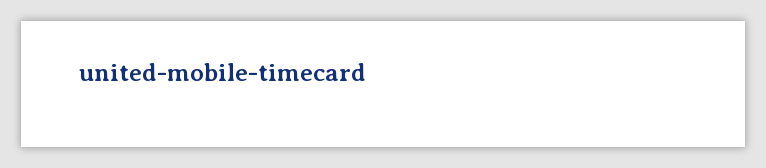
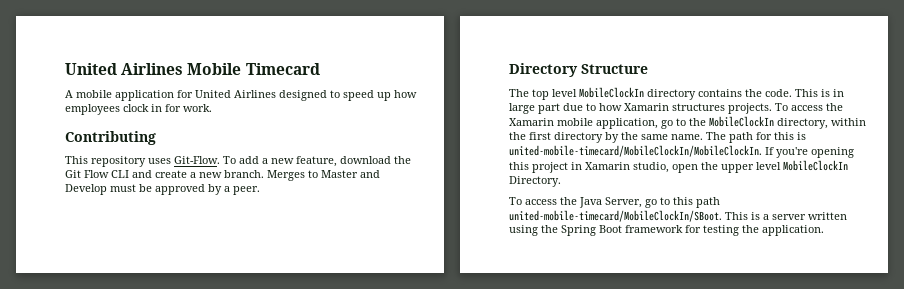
- united-mobile-timecard
+ United Airlines Mobile Timecard
+ A mobile application for United Airlines designed to speed up how employees clock in for work.
+ Contributing
+ This repository uses Git-Flow. To add a new feature, download the Git Flow CLI and create a new branch. Merges to Master and Develop must be approved by a peer.
+ Directory Structure
+ The top level MobileClockIn directory contains the code. This is in large part due to how Xamarin structures projects. To access the Xamarin mobile application, go to the MobileClockIn directory, within the first directory by the same name. The path for this is united-mobile-timecard/MobileClockIn/MobileClockIn. If you're opening this project in Xamarin studio, open the upper level MobileClockIn Directory.
+ To access the Java Server, go to this path united-mobile-timecard/MobileClockIn/SBoot. This is a server written using the Spring Boot framework for testing the application.

